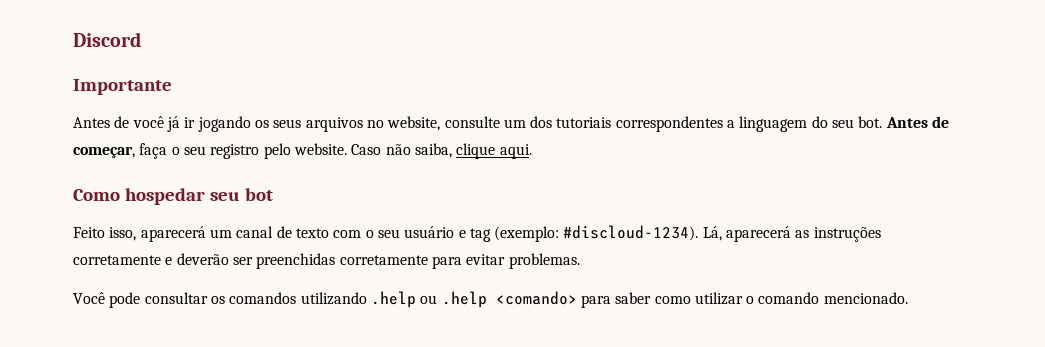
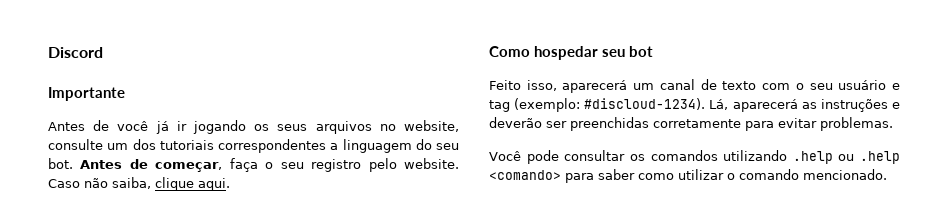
- Lá, aparecerá as instruções corretamente e deverão ser preenchidas corretamente para evitar problemas.
+ Lá, aparecerá as instruções e deverão ser preenchidas corretamente para evitar problemas.

